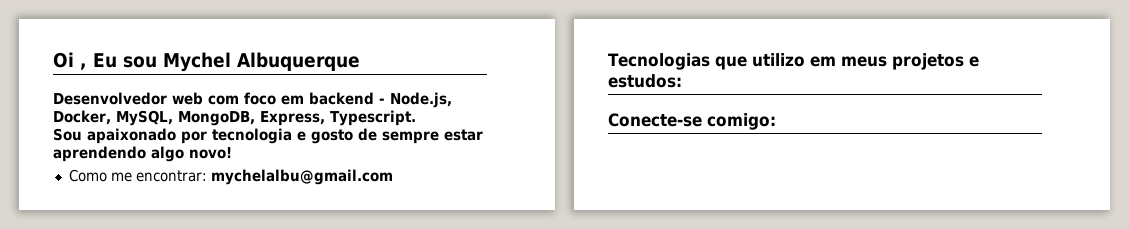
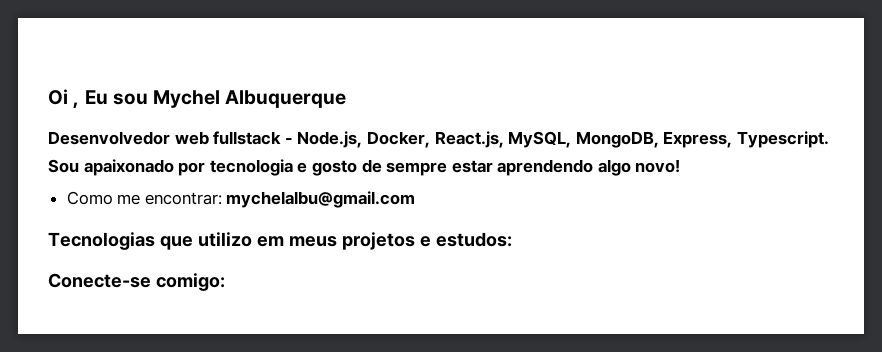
- Desenvolvedor web com foco em backend - Node.js, Docker, MySQL, MongoDB, Express, Typescript.
+ Desenvolvedor web fullstack - Node.js, Docker, React.js, MySQL, MongoDB, Express, Typescript.

